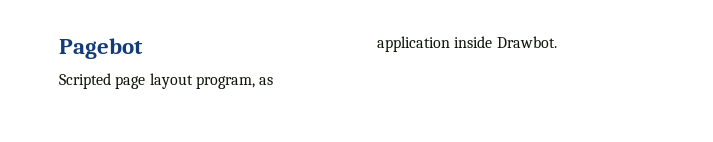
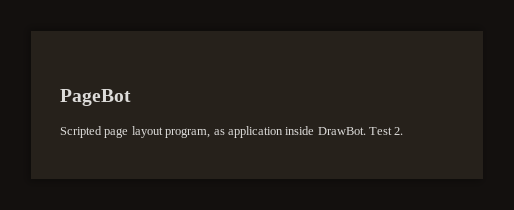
- Pagebot
+ PageBot
- Scripted page layout program, as application inside Drawbot.
+ Scripted page layout program, as application inside DrawBot. Test 2.

